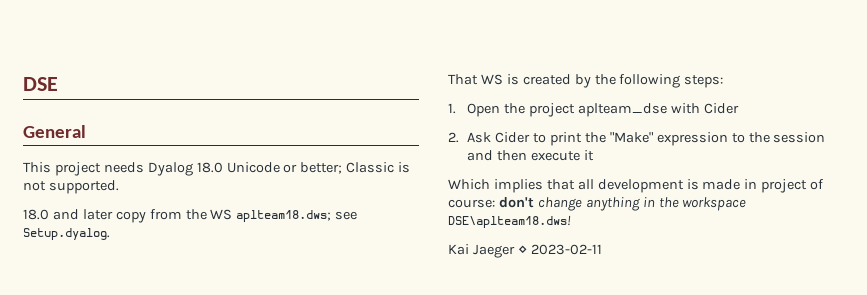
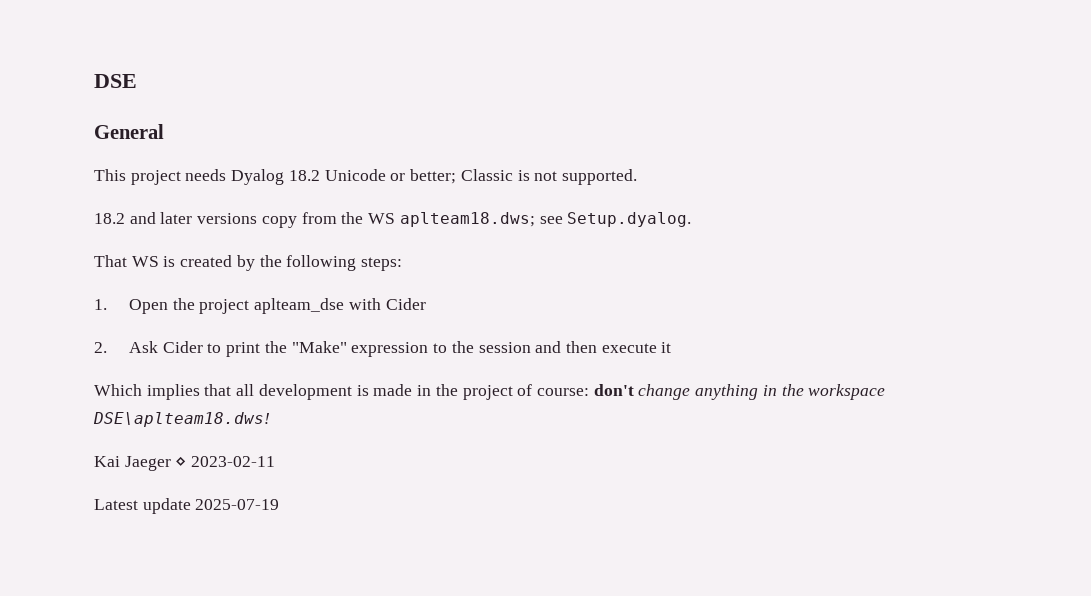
- This project needs Dyalog 18.0 Unicode or better; Classic is not supported.
+ This project needs Dyalog 18.2 Unicode or better; Classic is not supported.
- 18.0 and later copy from the WS aplteam18.dws; see Setup.dyalog.
+ 18.2 and later versions copy from the WS aplteam18.dws; see Setup.dyalog.
- Which implies that all development is made in project of course: don't change anything in the workspace DSE\aplteam18.dws!
+ Which implies that all development is made in the project of course: don't change anything in the workspace DSE\aplteam18.dws!
+ Latest update 2025-07-19

